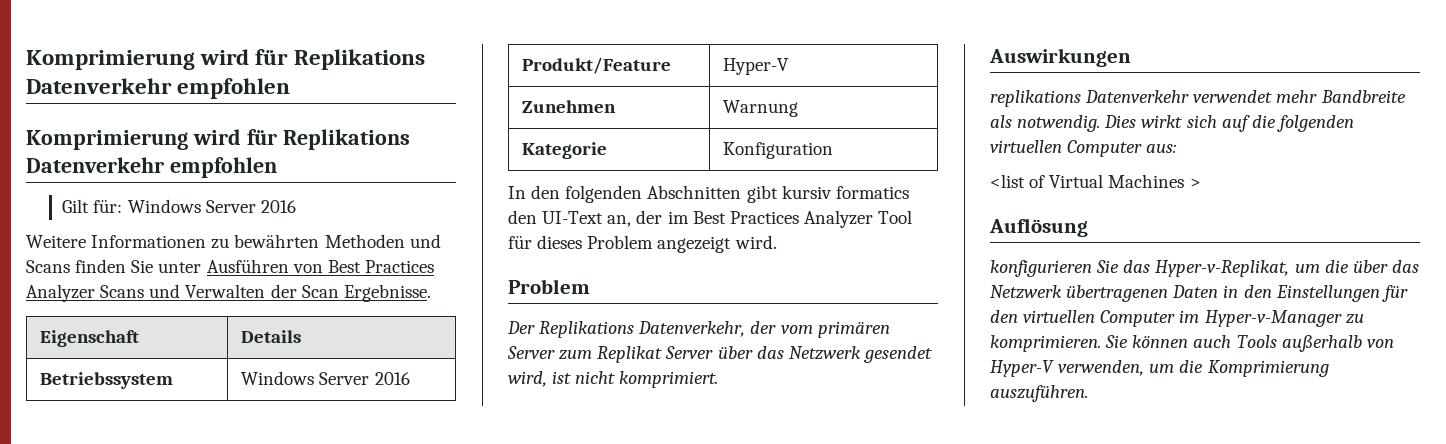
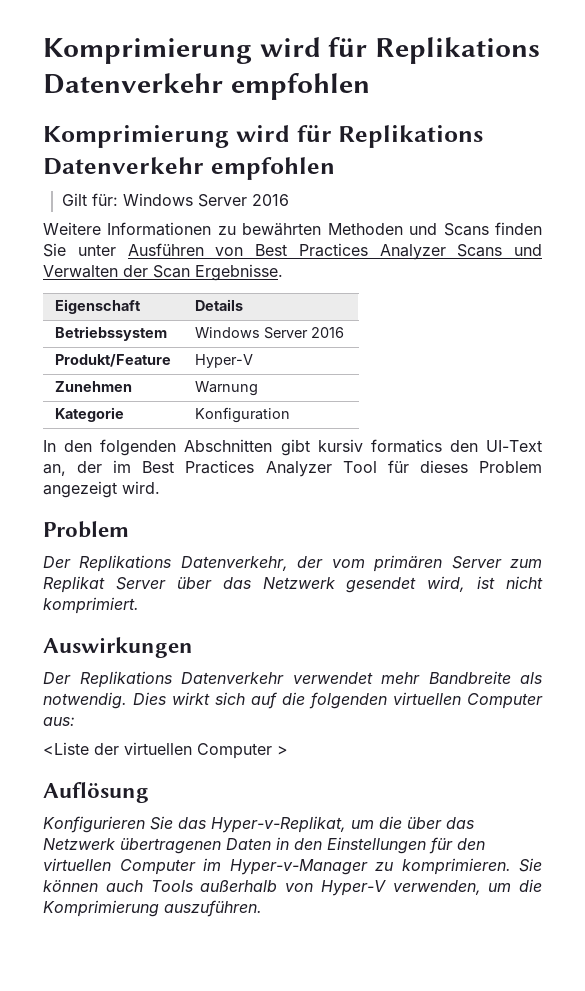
- replikations Datenverkehr verwendet mehr Bandbreite als notwendig.
+ Der Replikations Datenverkehr verwendet mehr Bandbreite als notwendig.
- <list of Virtual Machines >
+ <Liste der virtuellen Computer >
- konfigurieren Sie das Hyper-v-Replikat, um die über das Netzwerk übertragenen Daten in den Einstellungen für den virtuellen Computer im Hyper-v-Manager zu komprimieren.
+ Konfigurieren Sie das Hyper-v-Replikat, um die über das Netzwerk übertragenen Daten in den Einstellungen für den virtuellen Computer im Hyper-v-Manager zu komprimieren.

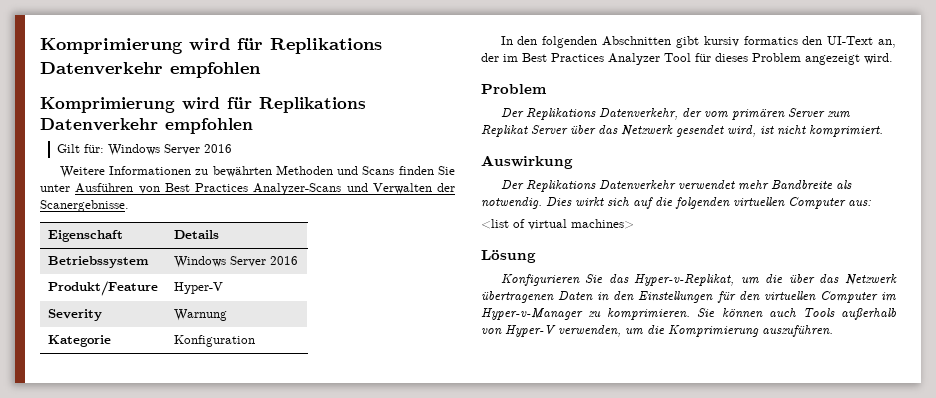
- Weitere Informationen zu bewährten Methoden und Scans finden Sie unter Ausführen von Best Practices Analyzer Scans und Verwalten der Scan Ergebnisse.
+ Weitere Informationen zu bewährten Methoden und Scans finden Sie unter Ausführen von Best Practices Analyzer-Scans und Verwalten der Scanergebnisse.
- Zunehmen | Warnung
+ Severity | Warnung
- Auswirkungen
+ Auswirkung
- <Liste der virtuellen Computer >
- Auflösung
+ <list of virtual machines>
+ Lösung

